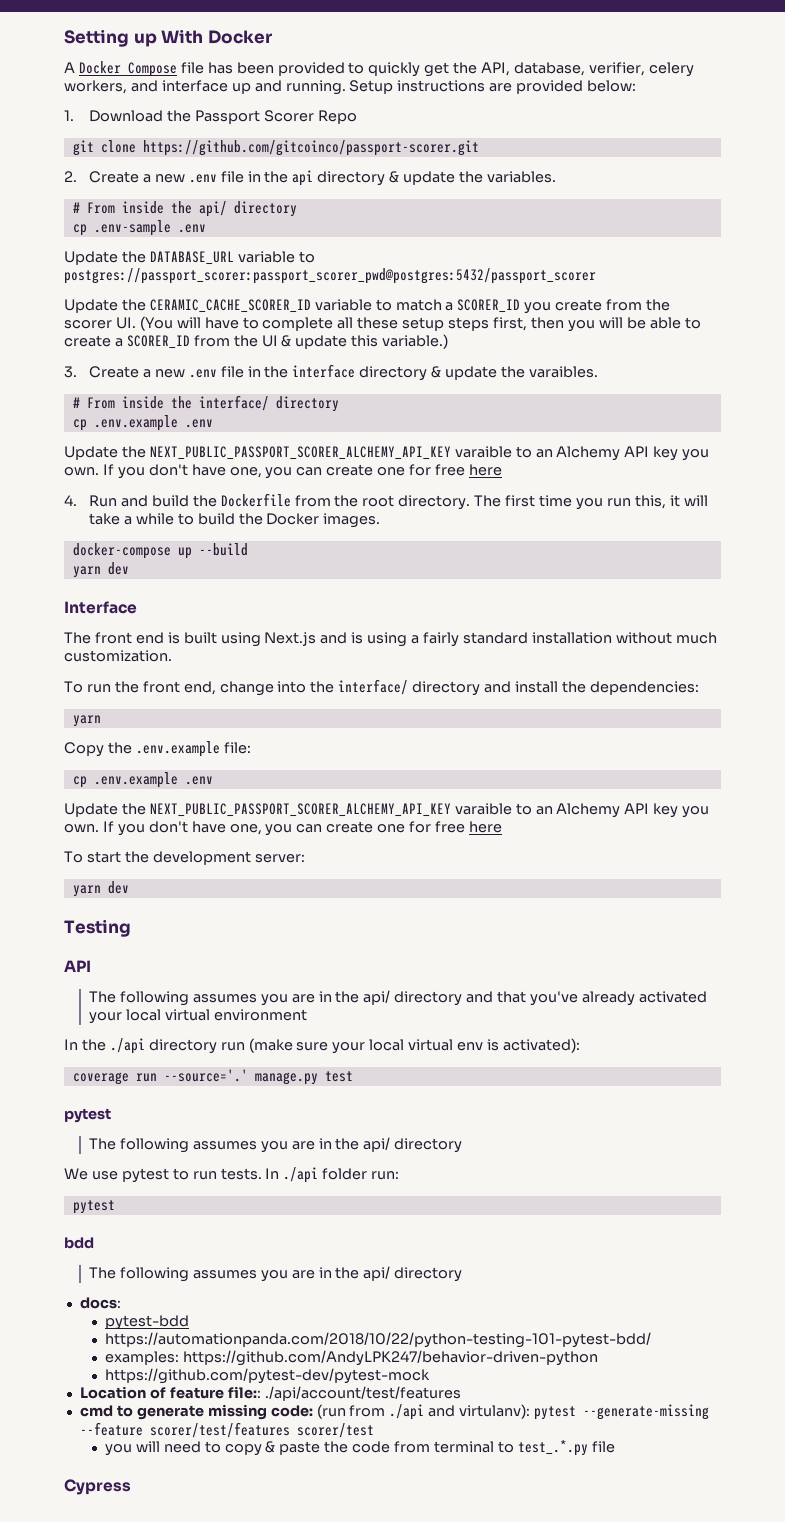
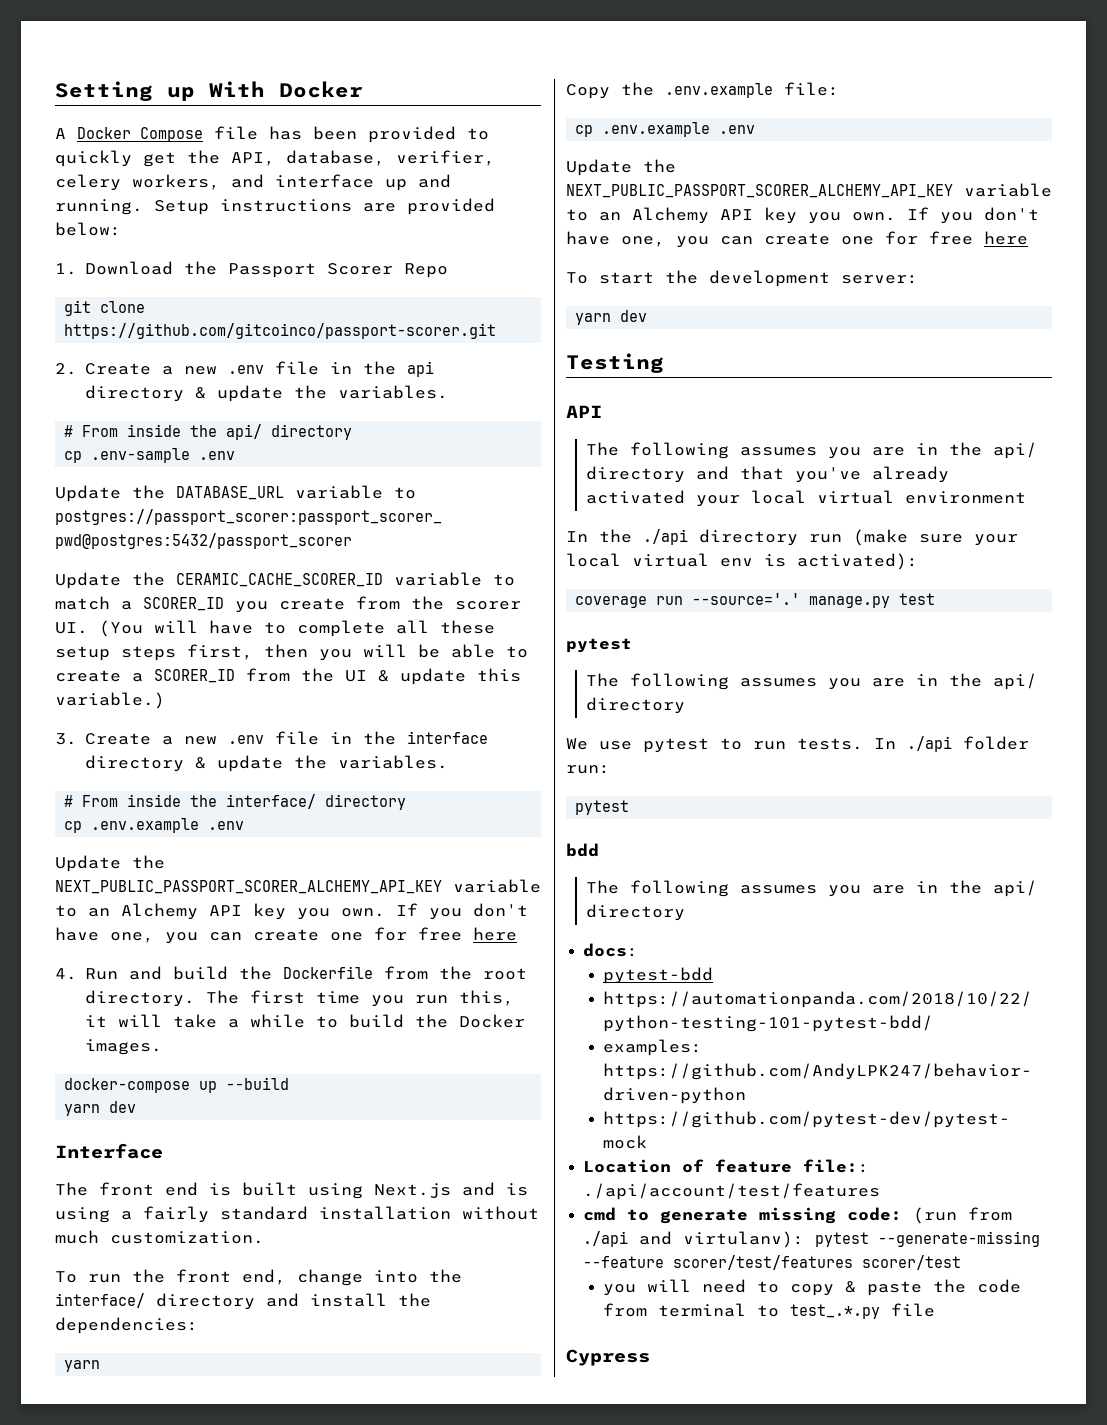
- 3. Create a new .env file in the interface directory & update the varaibles.
+ 3. Create a new .env file in the interface directory & update the variables.
  # From inside the interface/ directory
  cp .env.example .env
- Update the NEXT_PUBLIC_PASSPORT_SCORER_ALCHEMY_API_KEY varaible to an Alchemy API key you own.
+ Update the NEXT_PUBLIC_PASSPORT_SCORER_ALCHEMY_API_KEY variable to an Alchemy API key you own.
  Copy the .env.example file:
  cp .env.example .env
- Update the NEXT_PUBLIC_PASSPORT_SCORER_ALCHEMY_API_KEY varaible to an Alchemy API key you own.
+ Update the NEXT_PUBLIC_PASSPORT_SCORER_ALCHEMY_API_KEY variable to an Alchemy API key you own.

